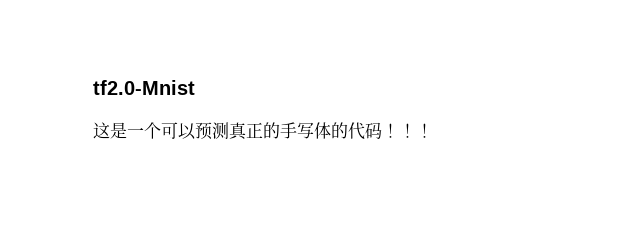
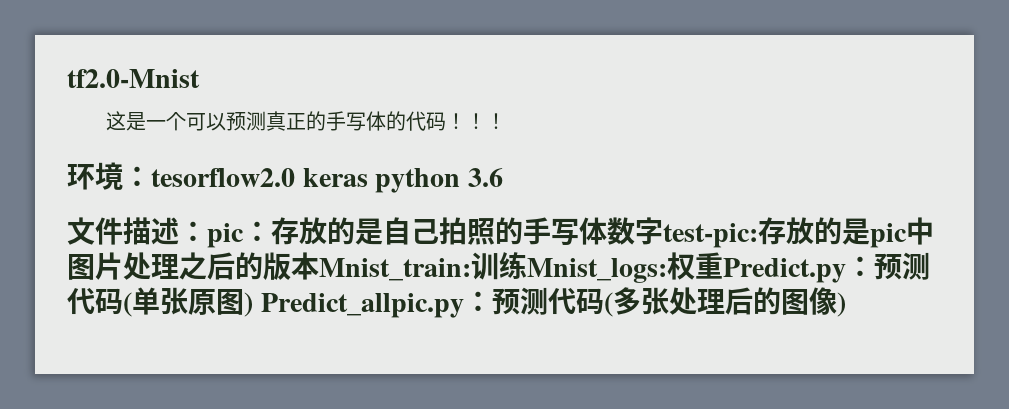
+ 环境：tesorflow2.0 keras python 3.6
+ 文件描述：pic：存放的是自己拍照的手写体数字test-pic:存放的是pic中图片处理之后的版本Mnist_train:训练Mnist_logs:权重Predict.py：预测代码(单张原图) Predict_allpic.py：预测代码(多张处理后的图像)

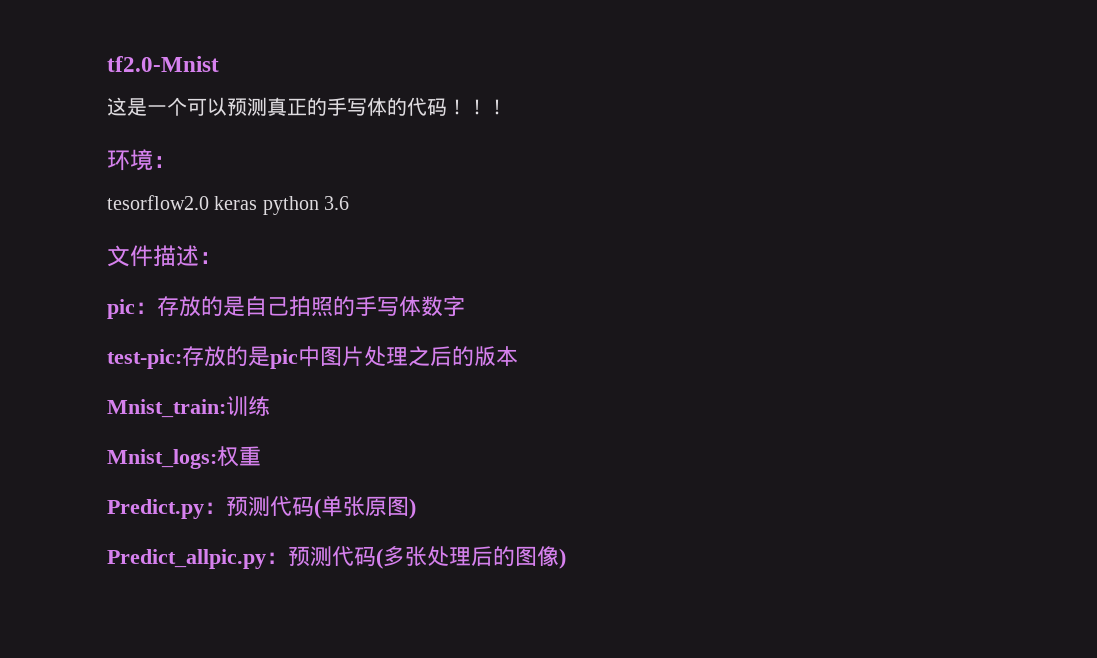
- 环境：tesorflow2.0 keras python 3.6
+ 环境：
+ tesorflow2.0 keras python 3.6
- 文件描述：pic：存放的是自己拍照的手写体数字test-pic:存放的是pic中图片处理之后的版本Mnist_train:训练Mnist_logs:权重Predict.py：预测代码(单张原图) Predict_allpic.py：预测代码(多张处理后的图像)
+ 文件描述：
+ pic：存放的是自己拍照的手写体数字
+ test-pic:存放的是pic中图片处理之后的版本
+ Mnist_train:训练
+ Mnist_logs:权重
+ Predict.py：预测代码(单张原图)
+ Predict_allpic.py：预测代码(多张处理后的图像)

